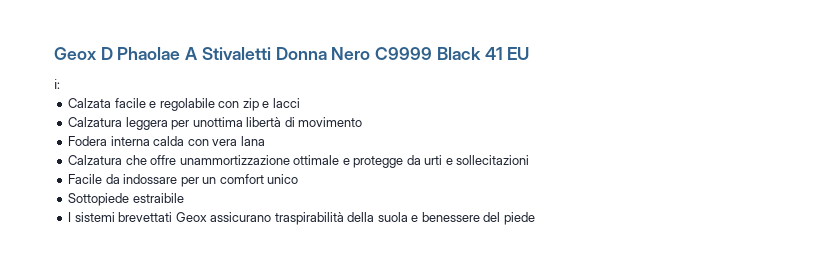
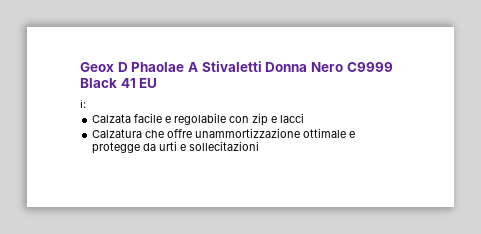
- Calzatura leggera per unottima libertà di movimento
- Fodera interna calda con vera lana
- Facile da indossare per un comfort unico
- Sottopiede estraibile
- I sistemi brevettati Geox assicurano traspirabilità della suola e benessere del piede

